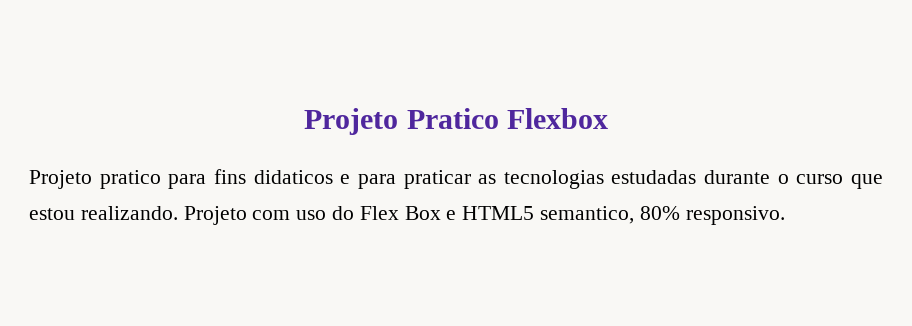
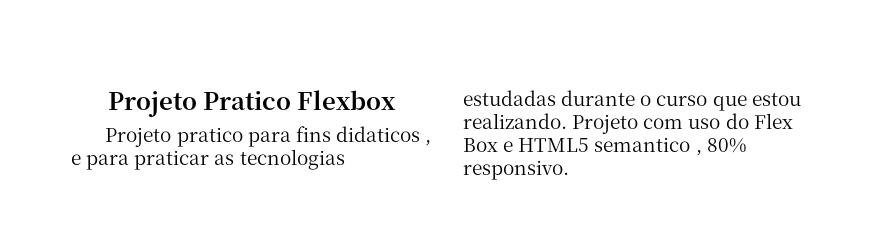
- Projeto pratico para fins didaticos e para praticar as tecnologias estudadas durante o curso que estou realizando.
+ Projeto pratico para fins didaticos , e para praticar as tecnologias estudadas durante o curso que estou realizando.
- Projeto com uso do Flex Box e HTML5 semantico, 80% responsivo.
+ Projeto com uso do Flex Box e HTML5 semantico , 80% responsivo.

